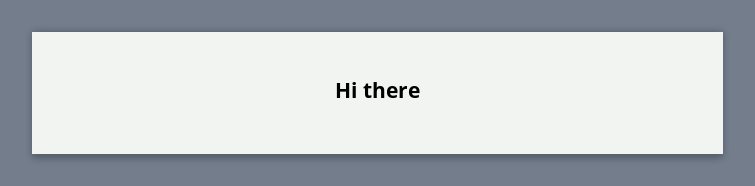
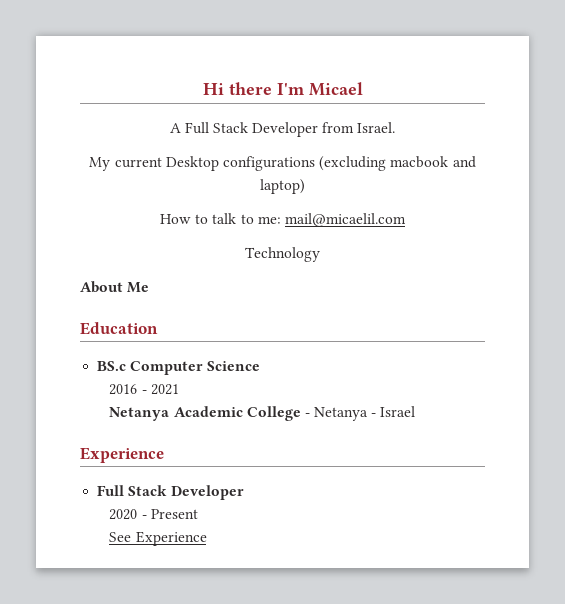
- Hi there
+ Hi there I'm Micael
+ A Full Stack Developer from Israel.
+ My current Desktop configurations (excluding macbook and laptop)
+ How to talk to me: mail@micaelil.com
+ Technology
+ About Me
+ Education
+ BS.c Computer Science
+ 2016 - 2021
+ Netanya Academic College - Netanya - Israel
+ Experience
+ Full Stack Developer
+ 2020 - Present
+ See Experience

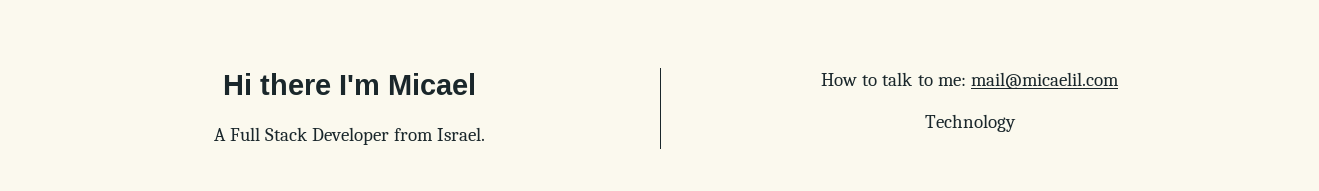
- My current Desktop configurations (excluding macbook and laptop)
- About Me
- Education
- BS.c Computer Science
- 2016 - 2021
- Netanya Academic College - Netanya - Israel
- Experience
- Full Stack Developer
- 2020 - Present
- See Experience

